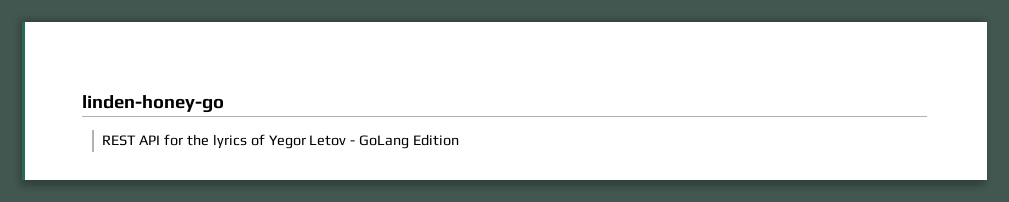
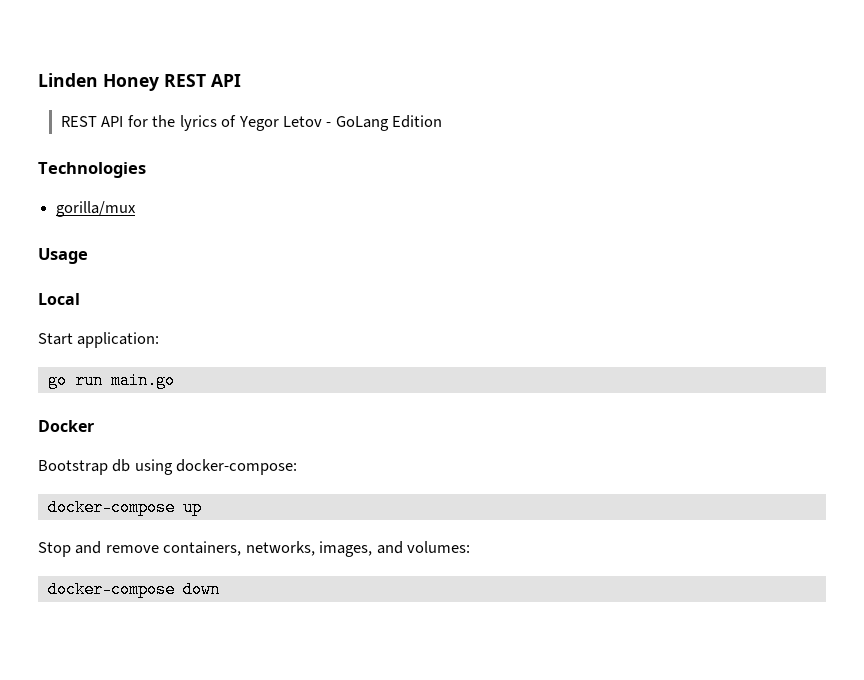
- linden-honey-go
+ Linden Honey REST API
+ Technologies
+ gorilla/mux
+ Usage
+ Local
+ Start application:
+ go run main.go
+ Docker
+ Bootstrap db using docker-compose:
+ docker-compose up
+ Stop and remove containers, networks, images, and volumes:
+ docker-compose down

